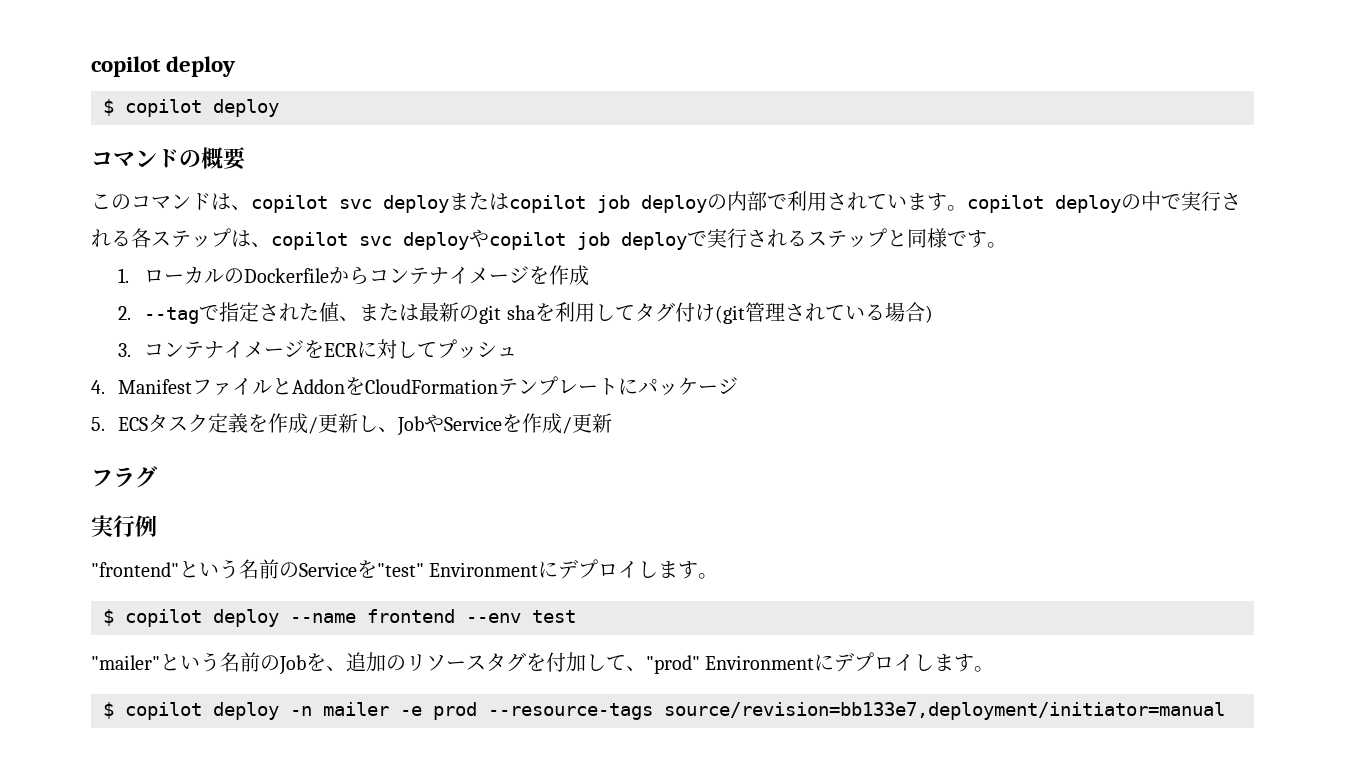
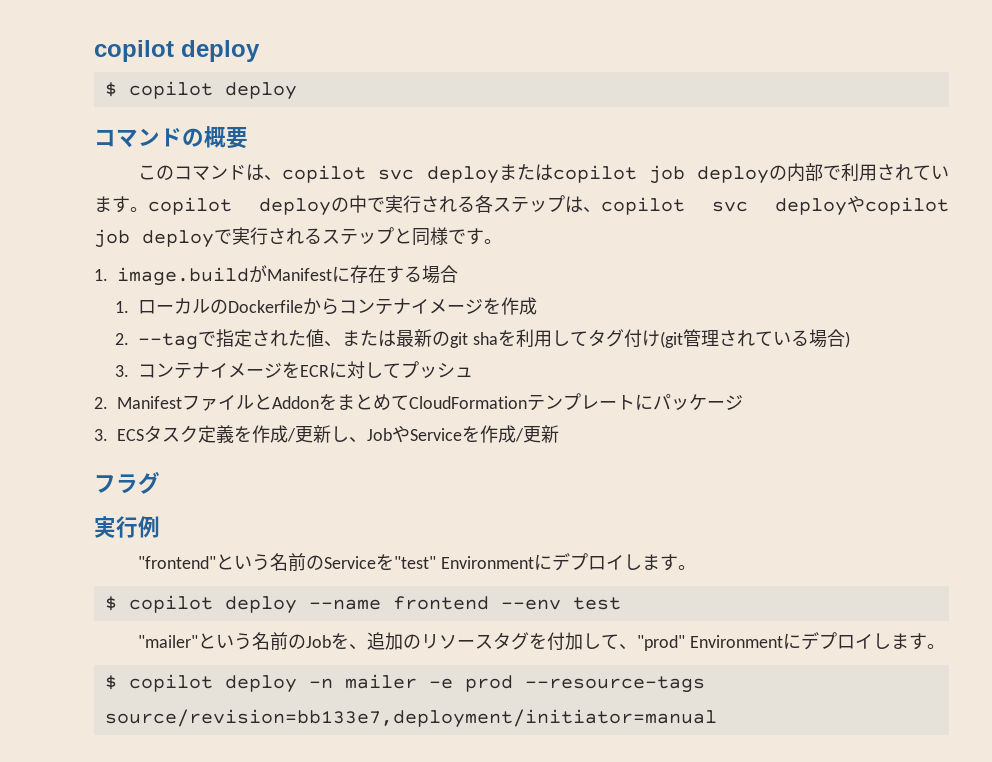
+ 1. image.buildがManifestに存在する場合
- 4. ManifestファイルとAddonをCloudFormationテンプレートにパッケージ
+ 2. ManifestファイルとAddonをまとめてCloudFormationテンプレートにパッケージ
- 5. ECSタスク定義を作成/更新し、JobやServiceを作成/更新
+ 3. ECSタスク定義を作成/更新し、JobやServiceを作成/更新

